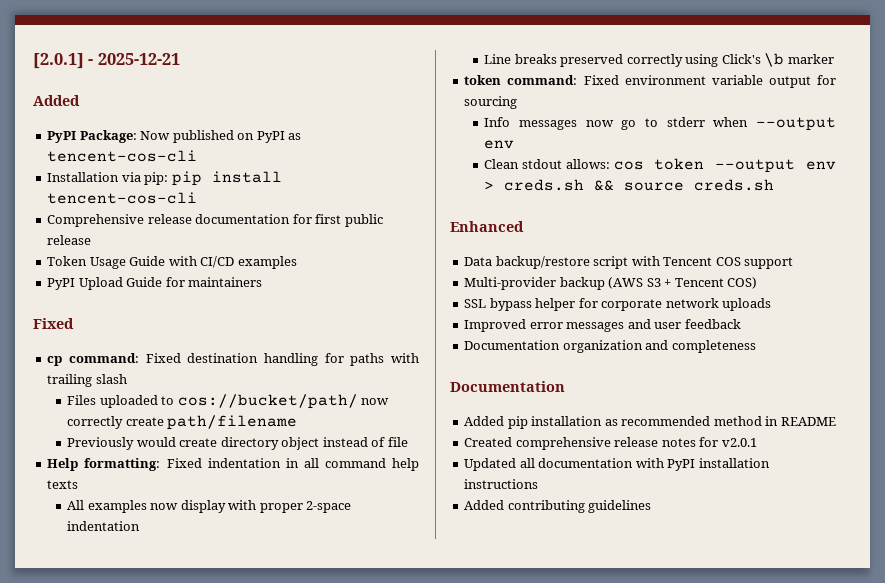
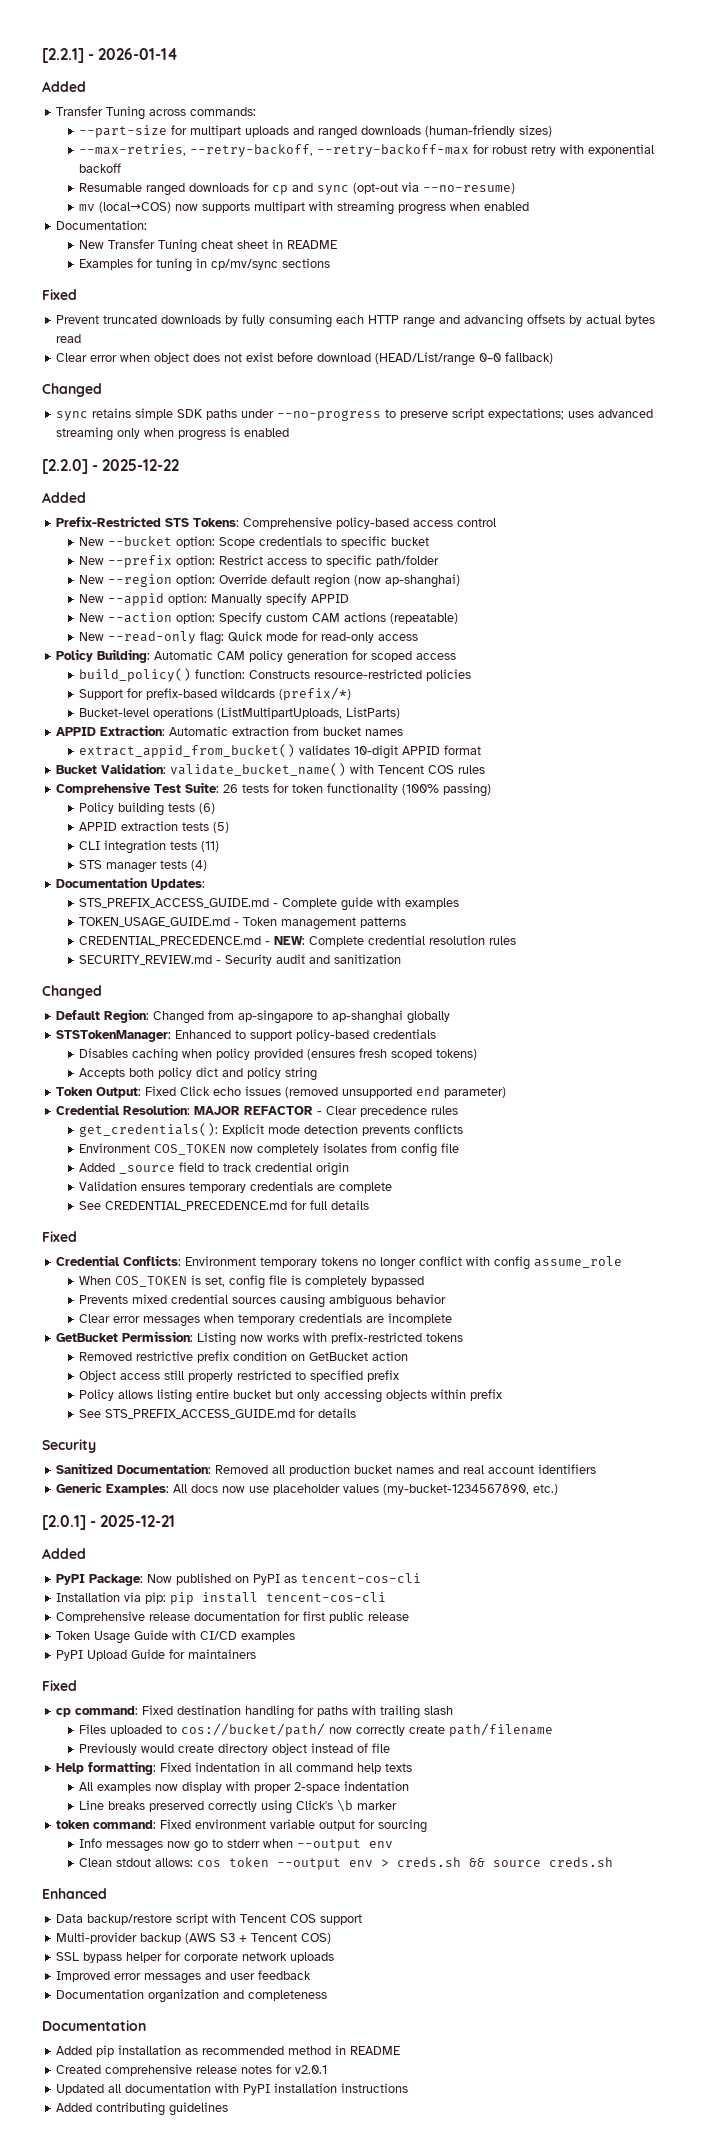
+ [2.2.1] - 2026-01-14
+ Added
+ Transfer Tuning across commands:
+ --part-size for multipart uploads and ranged downloads (human-friendly sizes)
+ --max-retries, --retry-backoff, --retry-backoff-max for robust retry with exponential backoff
+ Resumable ranged downloads for cp and sync (opt-out via --no-resume)
+ mv (local→COS) now supports multipart with streaming progress when enabled
+ Documentation:
+ New Transfer Tuning cheat sheet in README
+ Examples for tuning in cp/mv/sync sections
+ Fixed
+ Prevent truncated downloads by fully consuming each HTTP range and advancing offsets by actual bytes read
+ Clear error when object does not exist before download (HEAD/List/range 0–0 fallback)
+ Changed
+ sync retains simple SDK paths under --no-progress to preserve script expectations; uses advanced streaming only when progress is enabled
+ [2.2.0] - 2025-12-22
+ Added
+ Prefix-Restricted STS Tokens: Comprehensive policy-based access control
+ New --bucket option: Scope credentials to specific bucket
+ New --prefix option: Restrict access to specific path/folder
+ New --region option: Override default region (now ap-shanghai)
+ New --appid option: Manually specify APPID
+ New --action option: Specify custom CAM actions (repeatable)
+ New --read-only flag: Quick mode for read-only access
+ Policy Building: Automatic CAM policy generation for scoped access
+ build_policy() function: Constructs resource-restricted policies
+ Support for prefix-based wildcards (prefix/*)
+ Bucket-level operations (ListMultipartUploads, ListParts)
+ APPID Extraction: Automatic extraction from bucket names
+ extract_appid_from_bucket() validates 10-digit APPID format
+ Bucket Validation: validate_bucket_name() with Tencent COS rules
+ Comprehensive Test Suite: 26 tests for token functionality (100% passing)
+ Policy building tests (6)
+ APPID extraction tests (5)
+ CLI integration tests (11)
+ STS manager tests (4)
+ Documentation Updates:
+ STS_PREFIX_ACCESS_GUIDE.md - Complete guide with examples
+ TOKEN_USAGE_GUIDE.md - Token management patterns
+ CREDENTIAL_PRECEDENCE.md - NEW: Complete credential resolution rules
+ SECURITY_REVIEW.md - Security audit and sanitization
+ Changed
+ Default Region: Changed from ap-singapore to ap-shanghai globally
+ STSTokenManager: Enhanced to support policy-based credentials
+ Disables caching when policy provided (ensures fresh scoped tokens)
+ Accepts both policy dict and policy string
+ Token Output: Fixed Click echo issues (removed unsupported end parameter)
+ Credential Resolution: MAJOR REFACTOR - Clear precedence rules
+ get_credentials(): Explicit mode detection prevents conflicts
+ Environment COS_TOKEN now completely isolates from config file
+ Added _source field to track credential origin
+ Validation ensures temporary credentials are complete
+ See CREDENTIAL_PRECEDENCE.md for full details
+ Fixed
+ Credential Conflicts: Environment temporary tokens no longer conflict with config assume_role
+ When COS_TOKEN is set, config file is completely bypassed
+ Prevents mixed credential sources causing ambiguous behavior
+ Clear error messages when temporary credentials are incomplete
+ GetBucket Permission: Listing now works with prefix-restricted tokens
+ Removed restrictive prefix condition on GetBucket action
+ Object access still properly restricted to specified prefix
+ Policy allows listing entire bucket but only accessing objects within prefix
+ See STS_PREFIX_ACCESS_GUIDE.md for details
+ Security
+ Sanitized Documentation: Removed all production bucket names and real account identifiers
+ Generic Examples: All docs now use placeholder values (my-bucket-1234567890, etc.)

